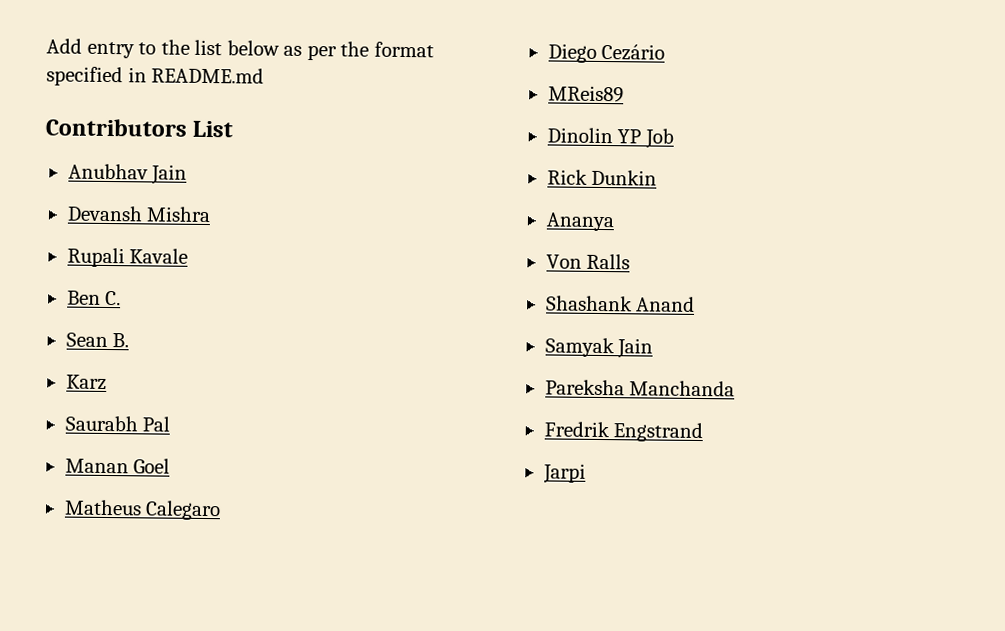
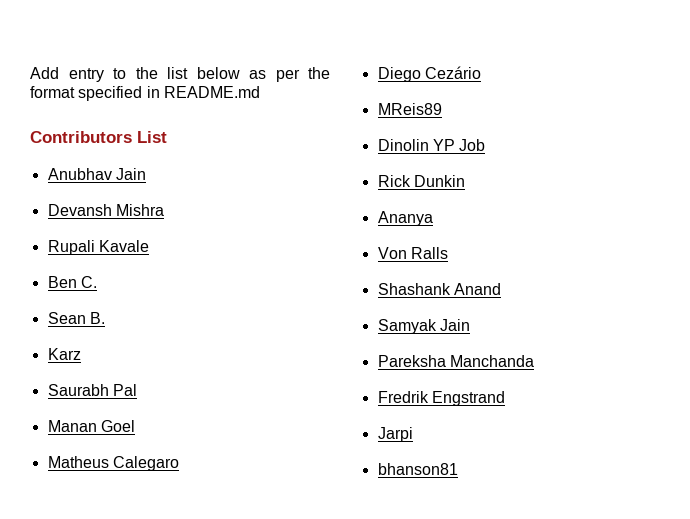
+ bhanson81

